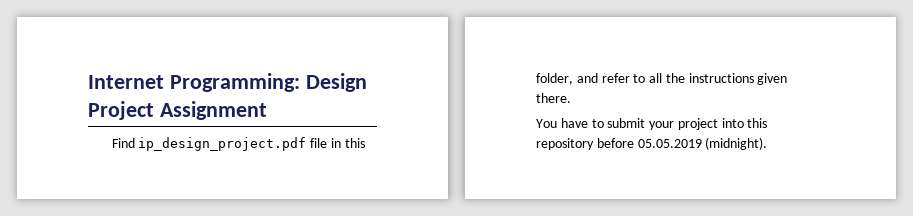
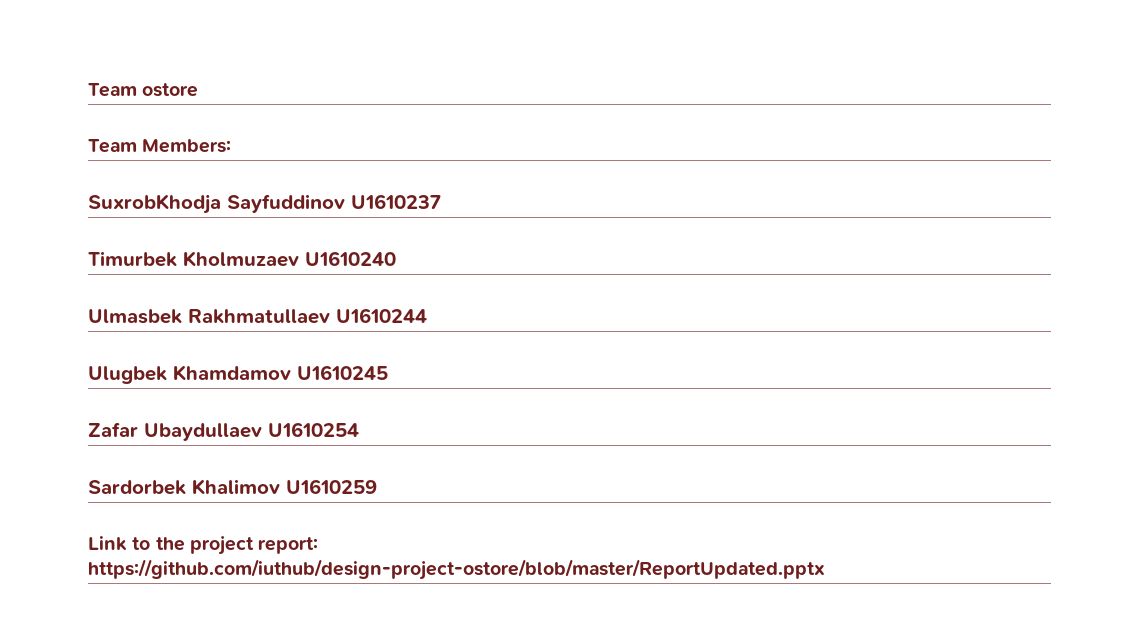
- Internet Programming: Design Project Assignment
- Find ip_design_project.pdf file in this folder, and refer to all the instructions given there.
- You have to submit your project into this repository before 05.05.2019 (midnight).
+ Team ostore
+ Team Members:
+ SuxrobKhodja Sayfuddinov U1610237
+ Timurbek Kholmuzaev U1610240
+ Ulmasbek Rakhmatullaev U1610244
+ Ulugbek Khamdamov U1610245
+ Zafar Ubaydullaev U1610254
+ Sardorbek Khalimov U1610259
+ Link to the project report: https://github.com/iuthub/design-project-ostore/blob/master/ReportUpdated.pptx

